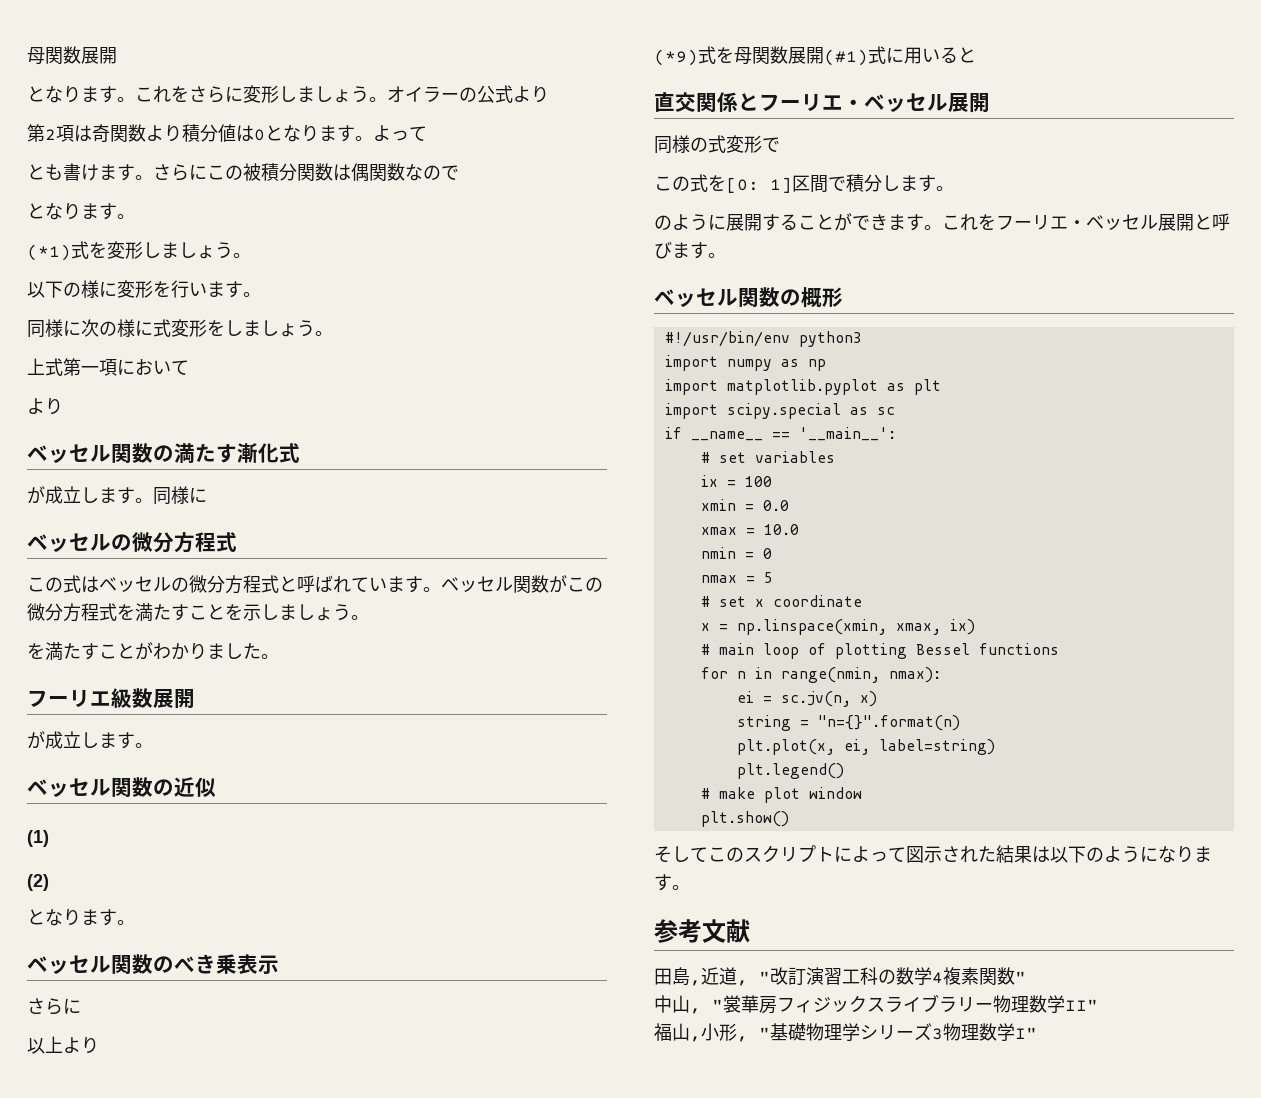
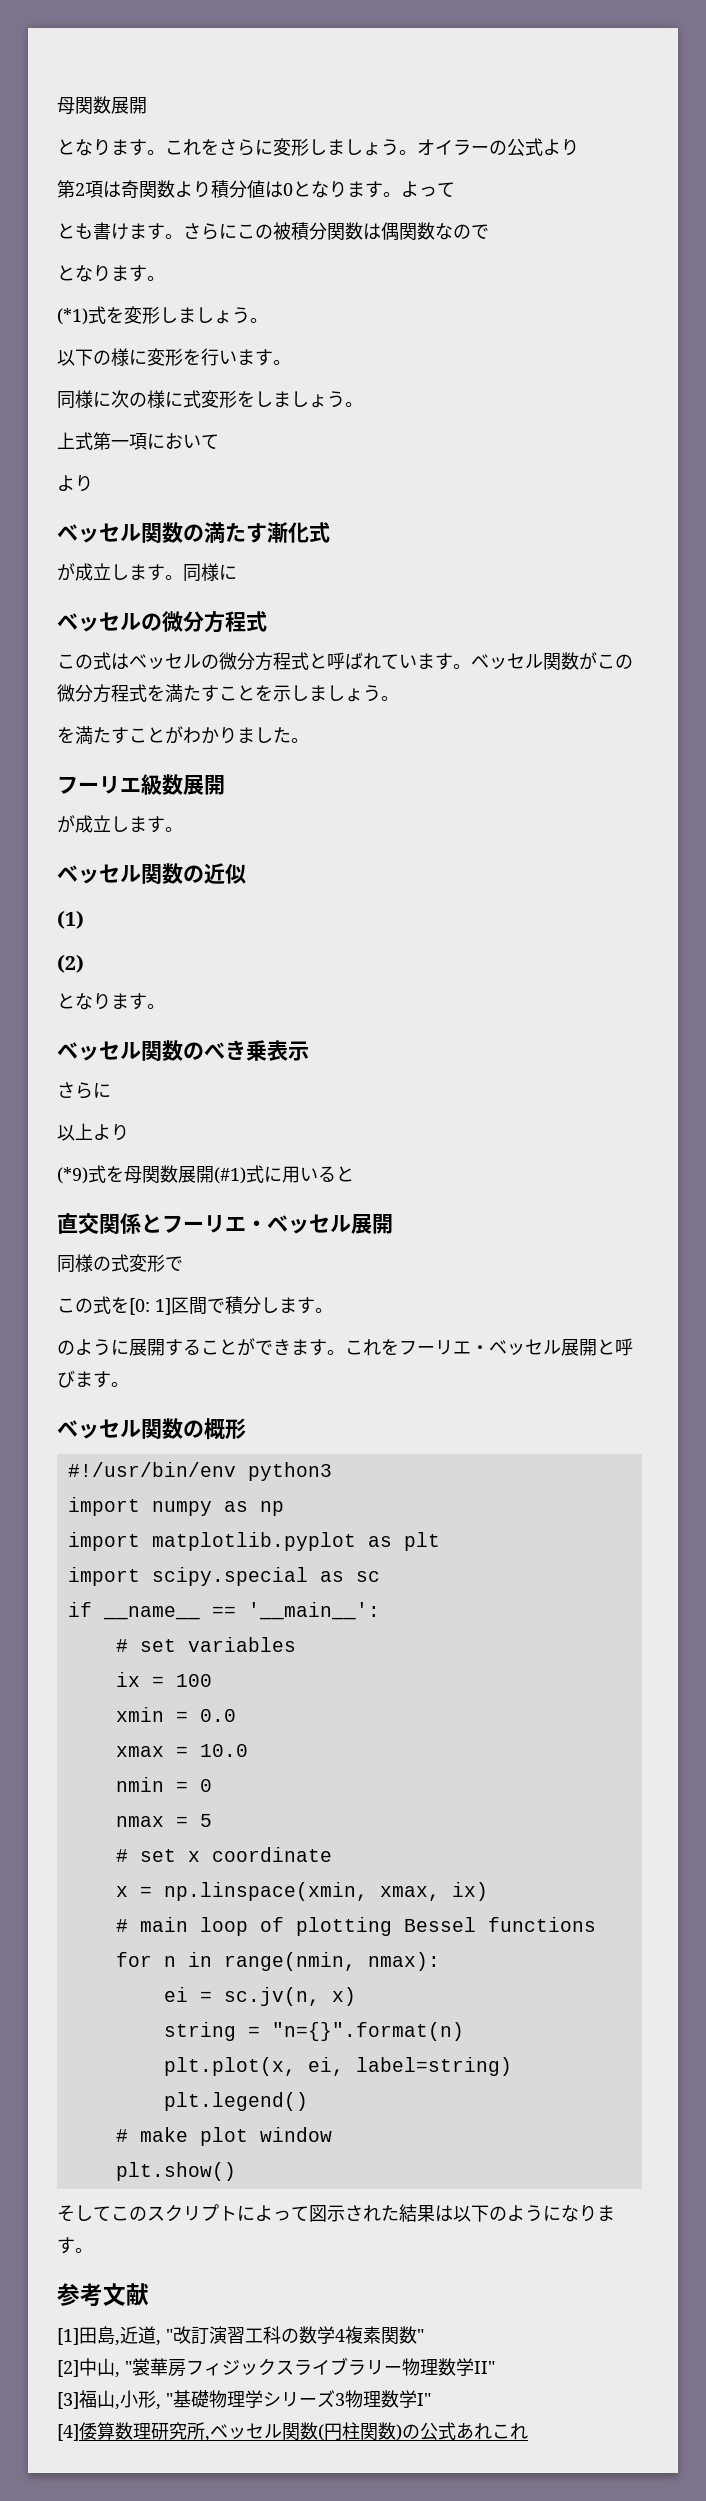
- 田島,近道, "改訂演習工科の数学4複素関数"
+ [1]田島,近道, "改訂演習工科の数学4複素関数"
- 中山, "裳華房フィジックスライブラリー物理数学II"
+ [2]中山, "裳華房フィジックスライブラリー物理数学II"
- 福山,小形, "基礎物理学シリーズ3物理数学I"
+ [3]福山,小形, "基礎物理学シリーズ3物理数学I"
+ [4]倭算数理研究所,ベッセル関数(円柱関数)の公式あれこれ

